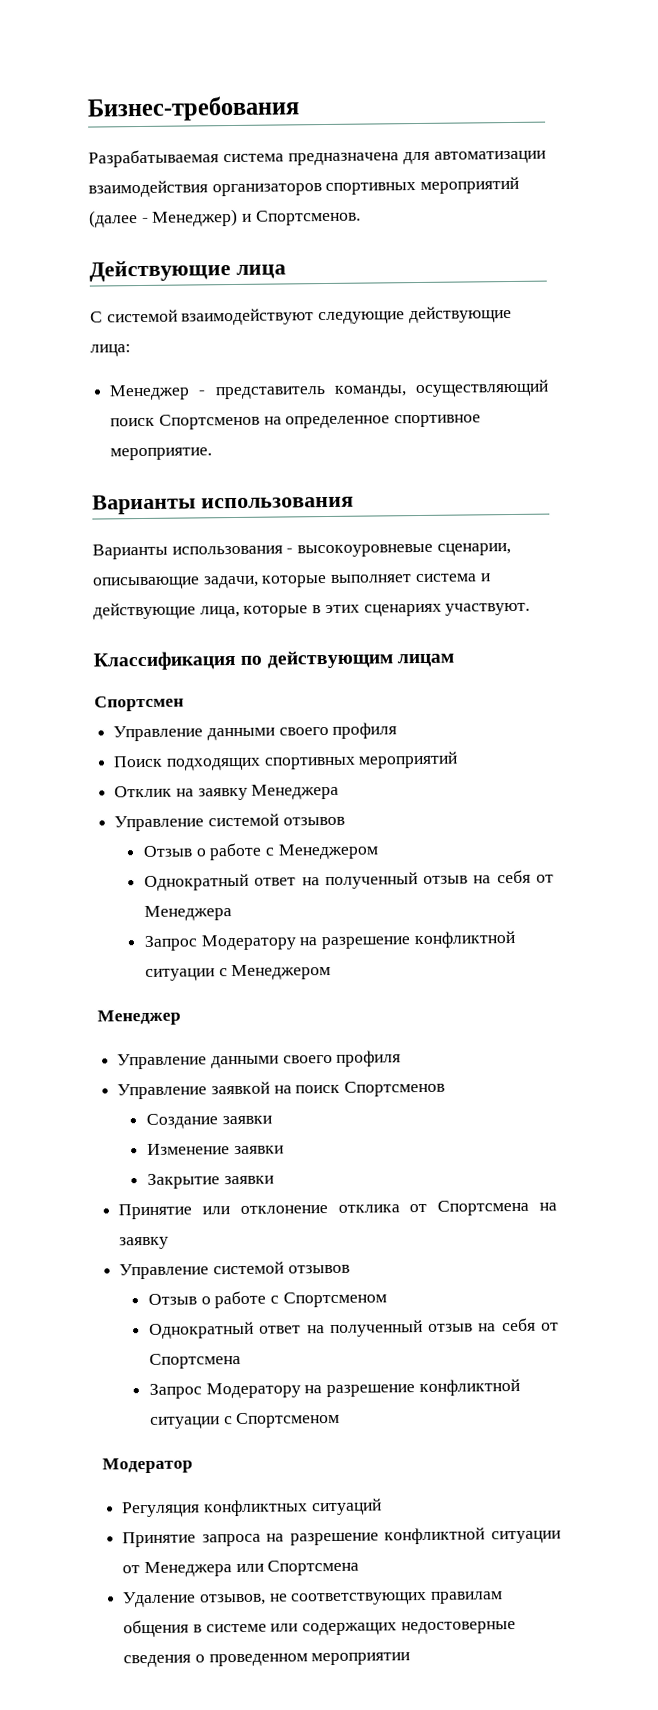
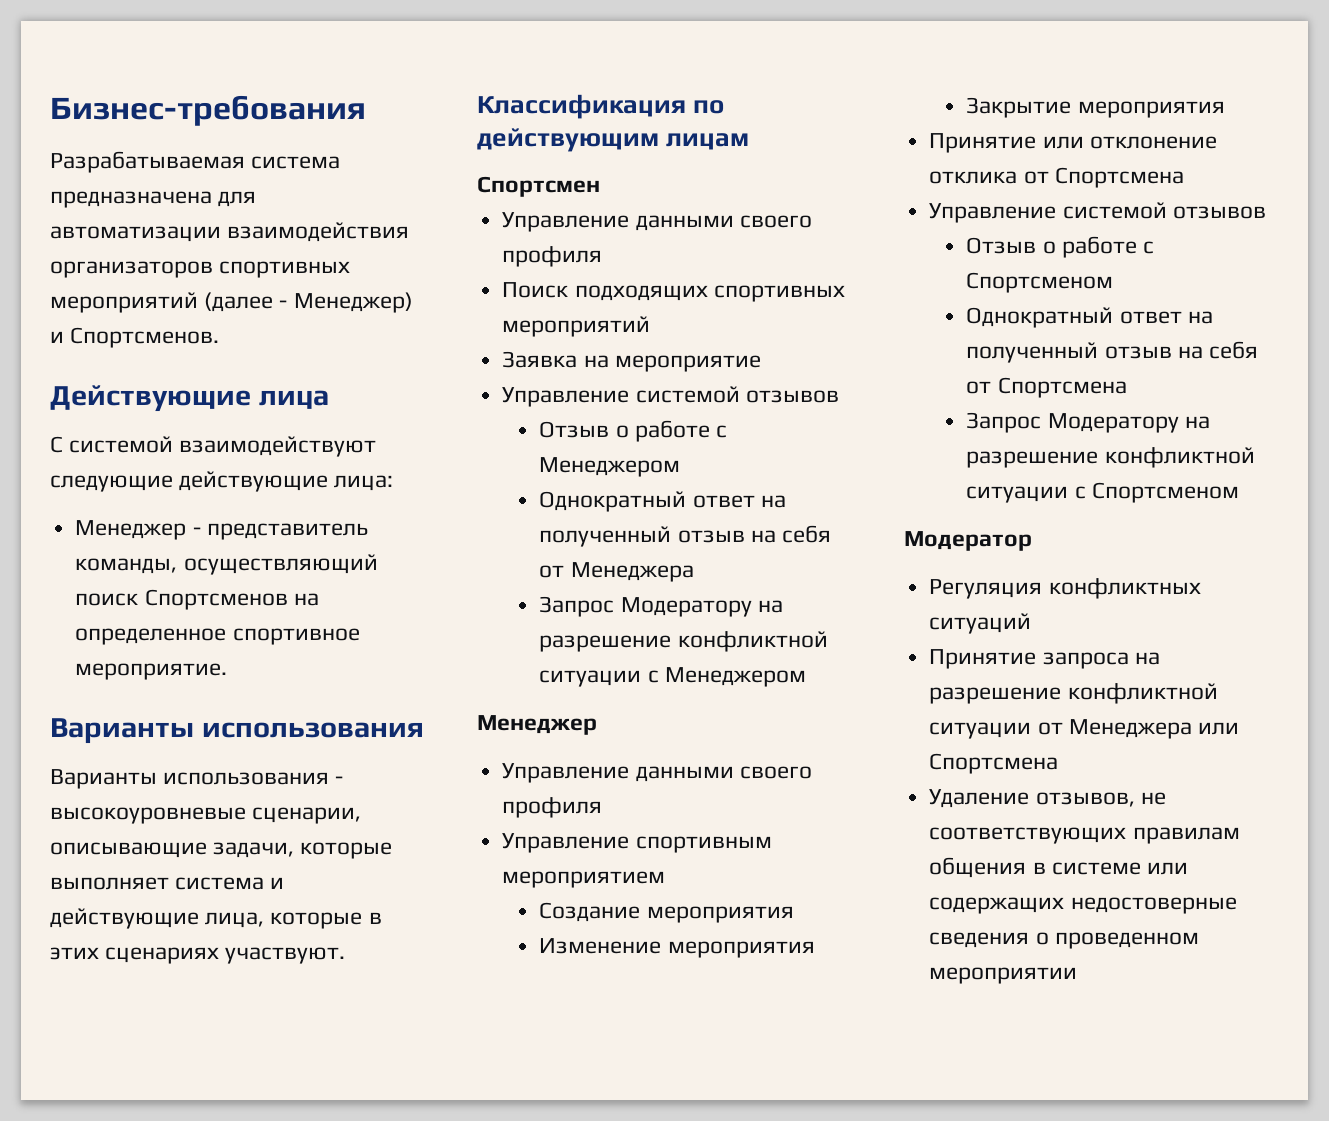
- Отклик на заявку Менеджера
+ Заявка на мероприятие
- Управление заявкой на поиск Спортсменов
+ Управление спортивным мероприятием
- Создание заявки
+ Создание мероприятия
- Изменение заявки
+ Изменение мероприятия
- Закрытие заявки
+ Закрытие мероприятия
- Принятие или отклонение отклика от Спортсмена на заявку
+ Принятие или отклонение отклика от Спортсмена

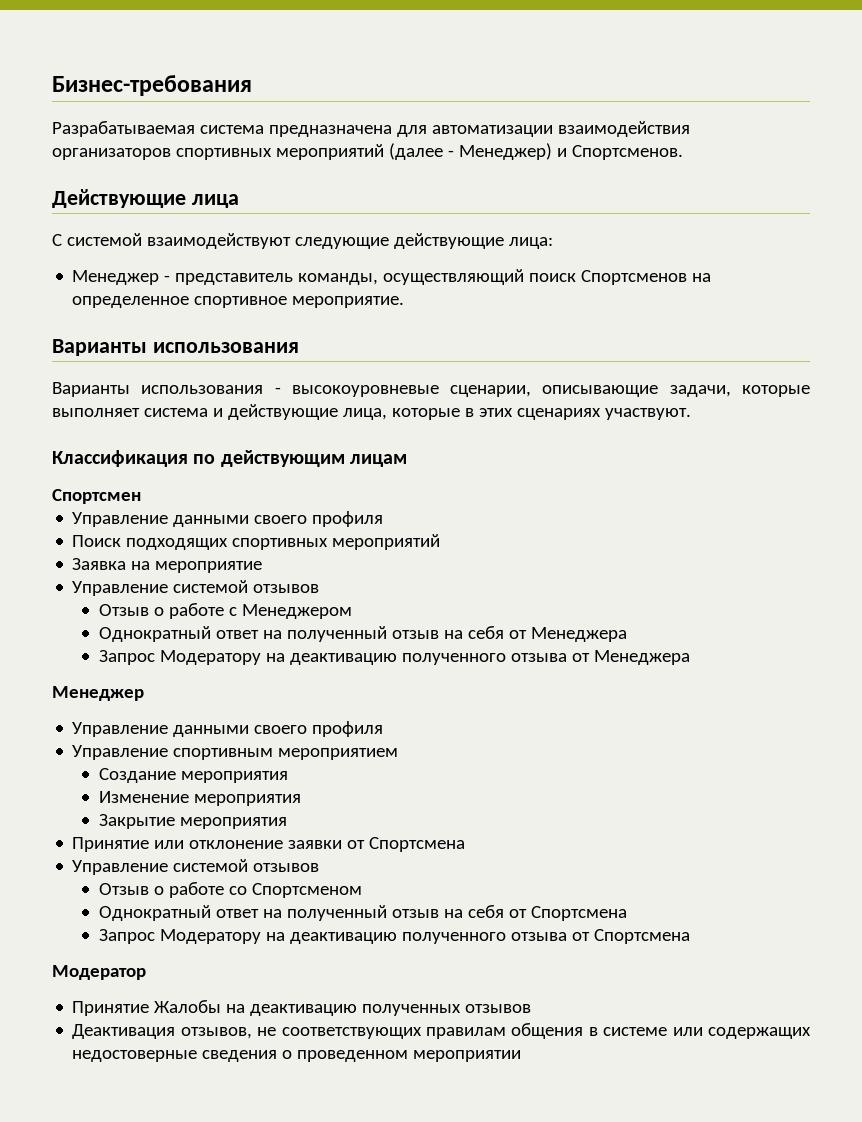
- Запрос Модератору на разрешение конфликтной ситуации с Менеджером
+ Запрос Модератору на деактивацию полученного отзыва от Менеджера
- Принятие или отклонение отклика от Спортсмена
+ Принятие или отклонение заявки от Спортсмена
- Отзыв о работе с Спортсменом
+ Отзыв о работе со Спортсменом
- Запрос Модератору на разрешение конфликтной ситуации с Спортсменом
+ Запрос Модератору на деактивацию полученного отзыва от Спортсмена
  Модератор
- Регуляция конфликтных ситуаций
- Принятие запроса на разрешение конфликтной ситуации от Менеджера или Спортсмена
- Удаление отзывов, не соответствующих правилам общения в системе или содержащих недостоверные сведения о проведенном мероприятии
+ Принятие Жалобы на деактивацию полученных отзывов
+ Деактивация отзывов, не соответствующих правилам общения в системе или содержащих недостоверные сведения о проведенном мероприятии

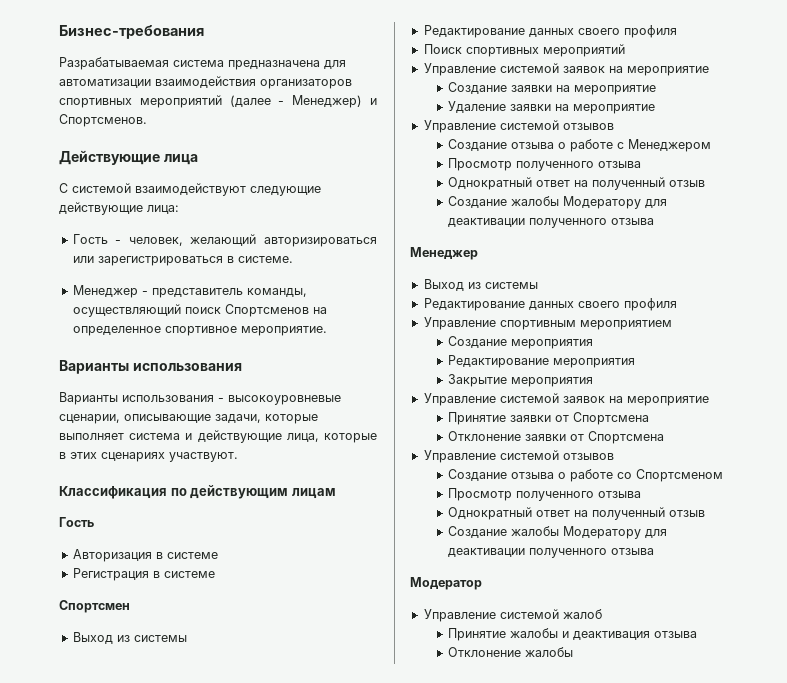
+ Гость - человек, желающий авторизироваться или зарегистрироваться в системе.
  Классификация по действующим лицам
+ Гость
+ Авторизация в системе
+ Регистрация в системе
  Спортсмен
- Управление данными своего профиля
+ Выход из системы
+ Редактирование данных своего профиля
- Поиск подходящих спортивных мероприятий
- Заявка на мероприятие
+ Поиск спортивных мероприятий
+ Управление системой заявок на мероприятие
+ Создание заявки на мероприятие
+ Удаление заявки на мероприятие
- Отзыв о работе с Менеджером
- Однократный ответ на полученный отзыв на себя от Менеджера
- Запрос Модератору на деактивацию полученного отзыва от Менеджера
+ Создание отзыва о работе с Менеджером
+ Просмотр полученного отзыва
+ Однократный ответ на полученный отзыв
+ Создание жалобы Модератору для деактивации полученного отзыва
  Менеджер
- Управление данными своего профиля
+ Выход из системы
+ Редактирование данных своего профиля
- Изменение мероприятия
+ Редактирование мероприятия
  Закрытие мероприятия
- Принятие или отклонение заявки от Спортсмена
+ Управление системой заявок на мероприятие
+ Принятие заявки от Спортсмена
+ Отклонение заявки от Спортсмена
- Отзыв о работе со Спортсменом
- Однократный ответ на полученный отзыв на себя от Спортсмена
- Запрос Модератору на деактивацию полученного отзыва от Спортсмена
+ Создание отзыва о работе со Спортсменом
+ Просмотр полученного отзыва
+ Однократный ответ на полученный отзыв
+ Создание жалобы Модератору для деактивации полученного отзыва
- Принятие Жалобы на деактивацию полученных отзывов
- Деактивация отзывов, не соответствующих правилам общения в системе или содержащих недостоверные сведения о проведенном мероприятии
+ Управление системой жалоб
+ Принятие жалобы и деактивация отзыва
+ Отклонение жалобы

